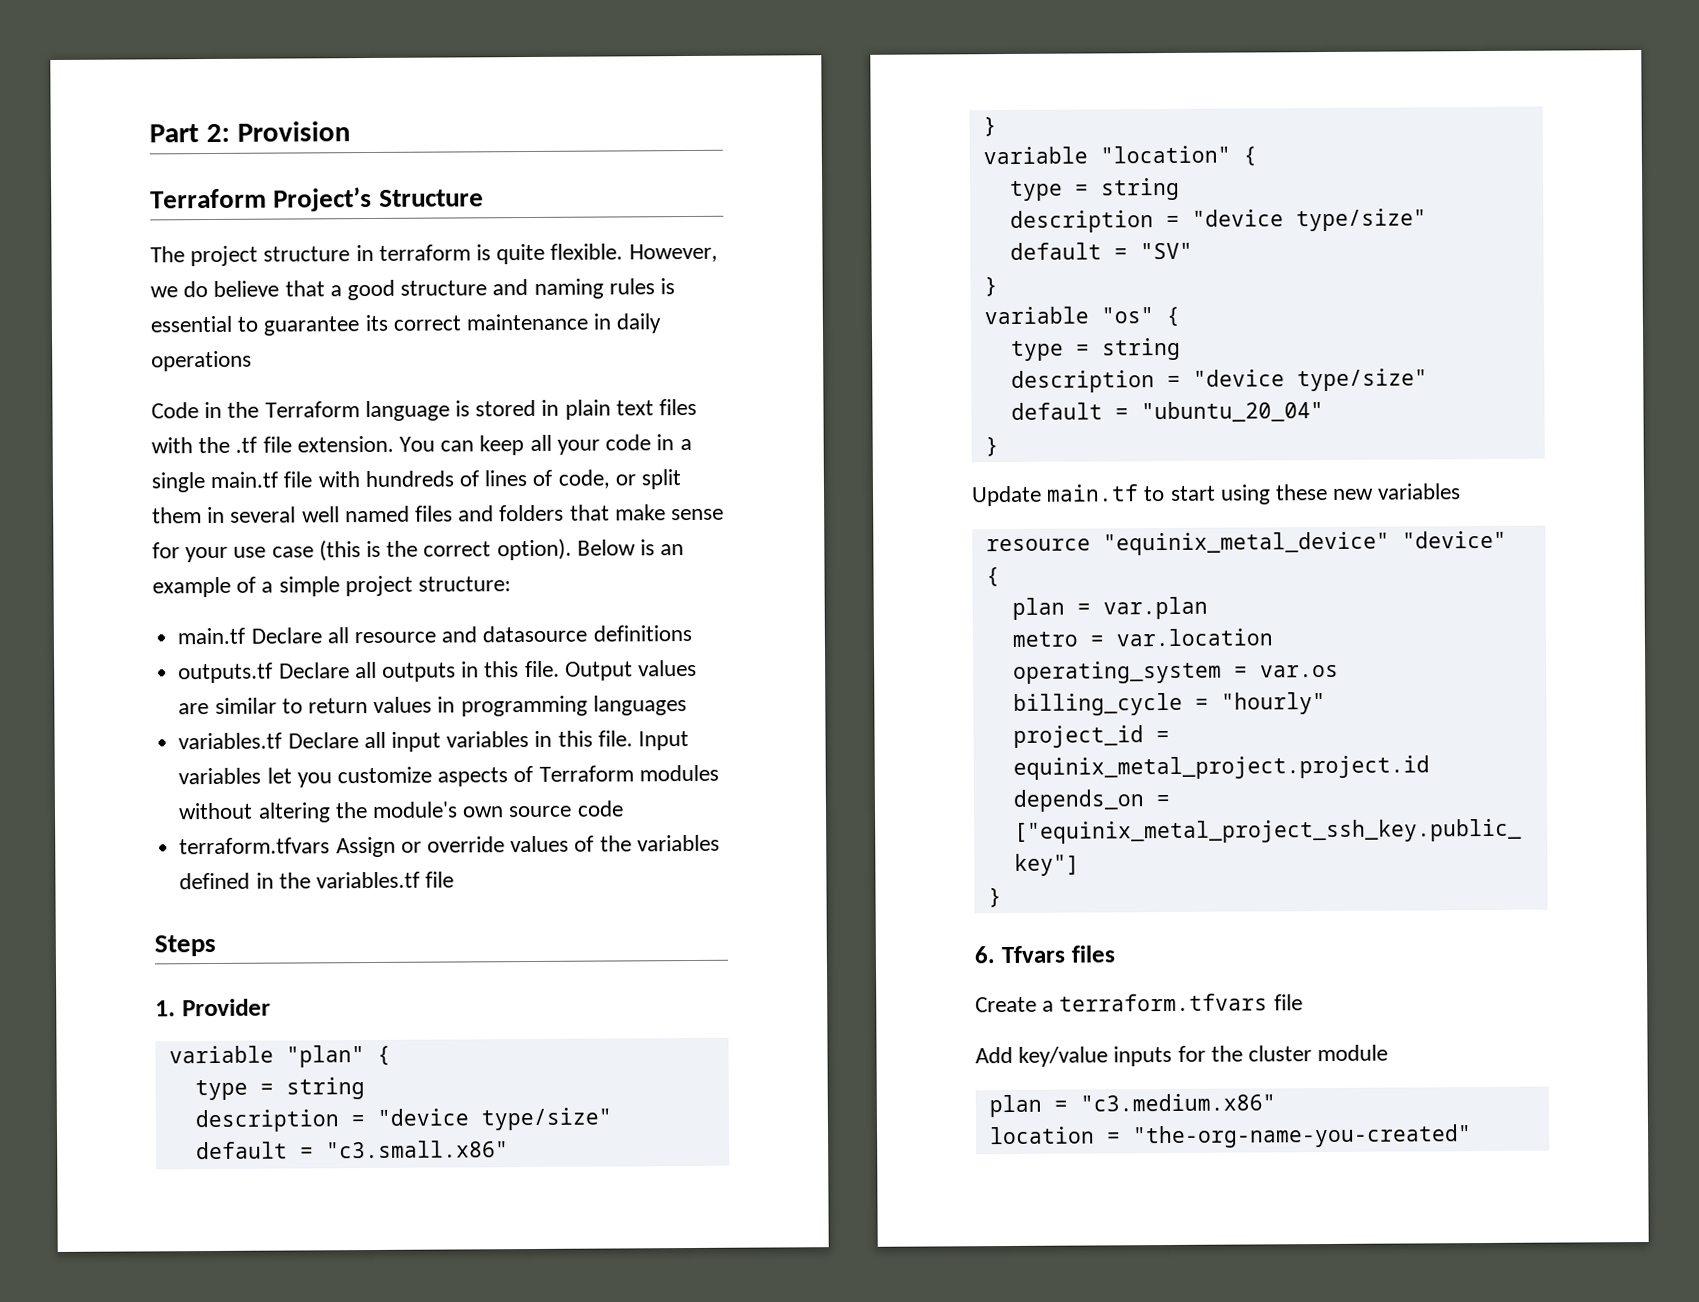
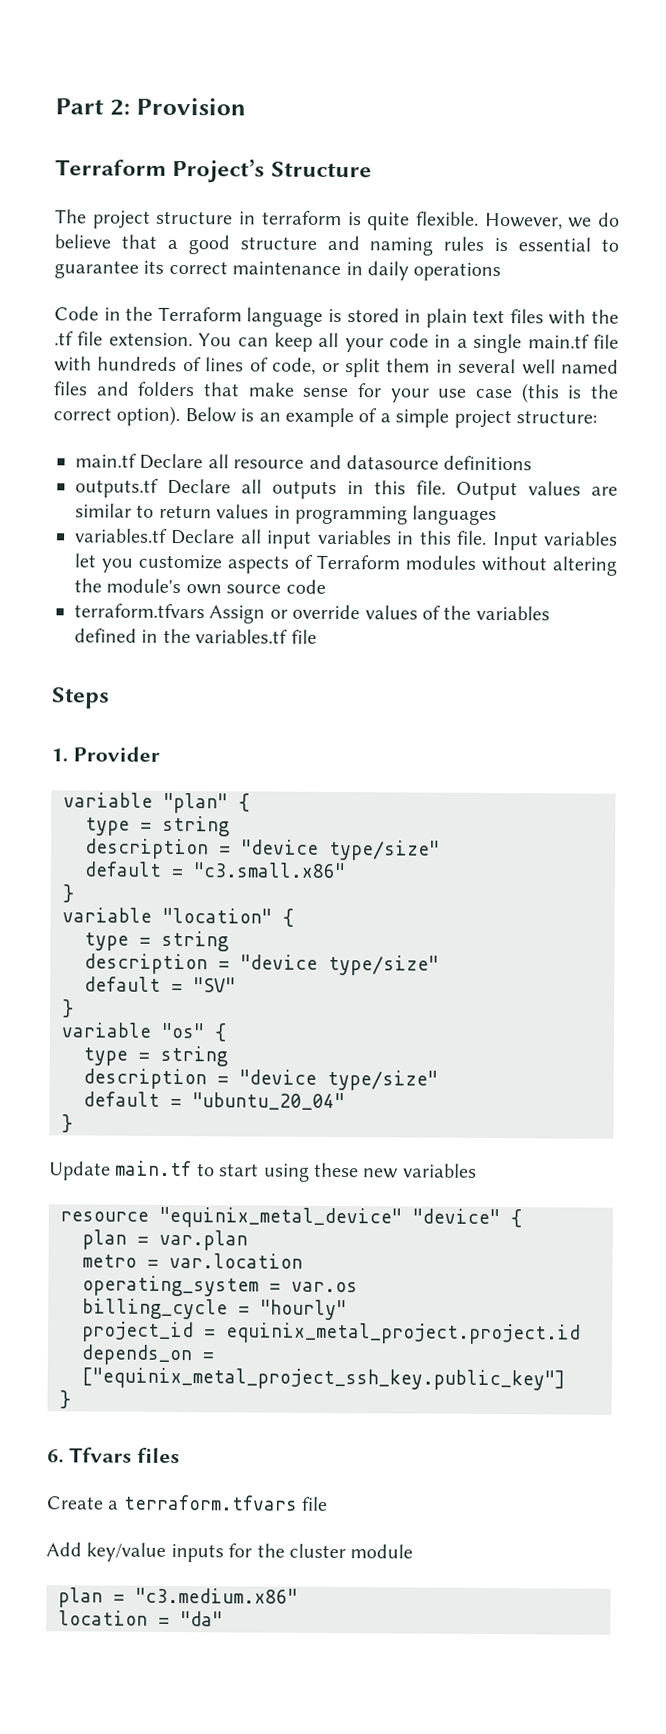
- location = "the-org-name-you-created"
+ location = "da"

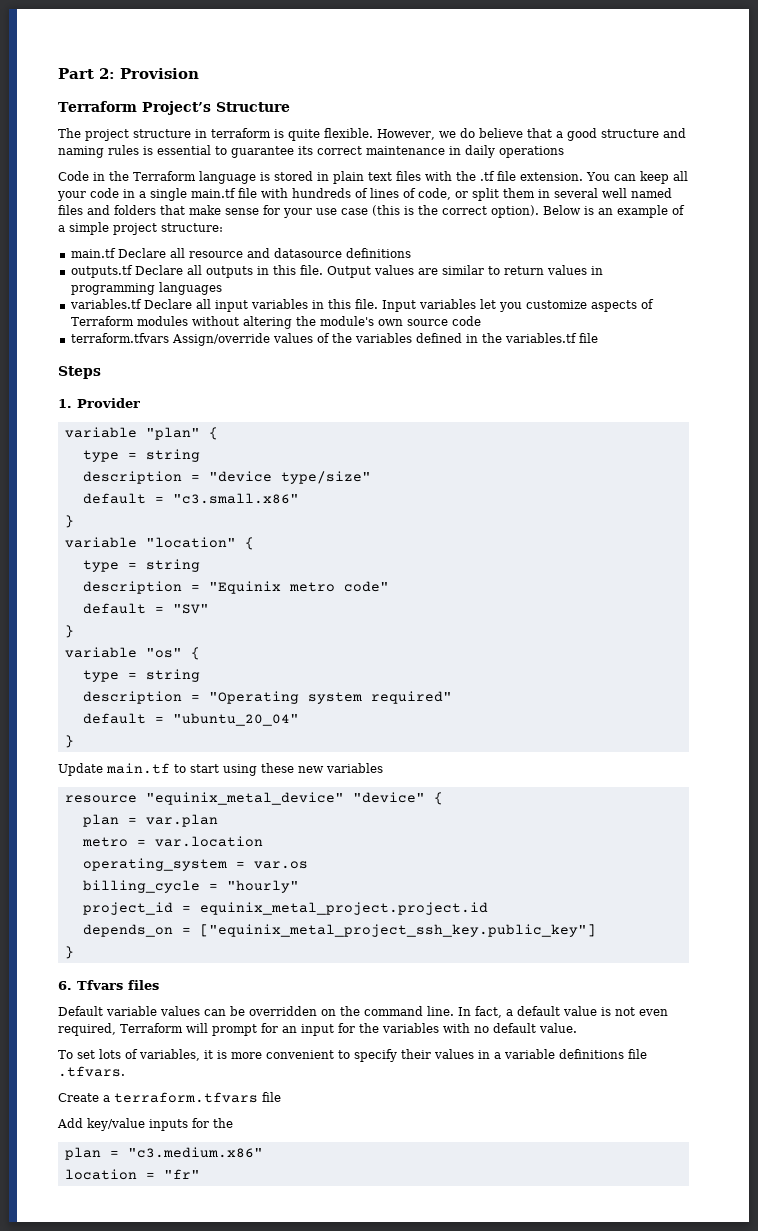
- terraform.tfvars Assign or override values of the variables defined in the variables.tf file
+ terraform.tfvars Assign/override values of the variables defined in the variables.tf file
  variable "location" {
  type = string
- description = "device type/size"
+ description = "Equinix metro code"
  variable "os" {
  type = string
- description = "device type/size"
+ description = "Operating system required"
+ Default variable values can be overridden on the command line. In fact, a default value is not even required, Terraform will prompt for an input for the variables with no default value.
+ To set lots of variables, it is more convenient to specify their values in a variable definitions file .tfvars.
- Add key/value inputs for the cluster module
+ Add key/value inputs for the
- location = "da"
+ location = "fr"

